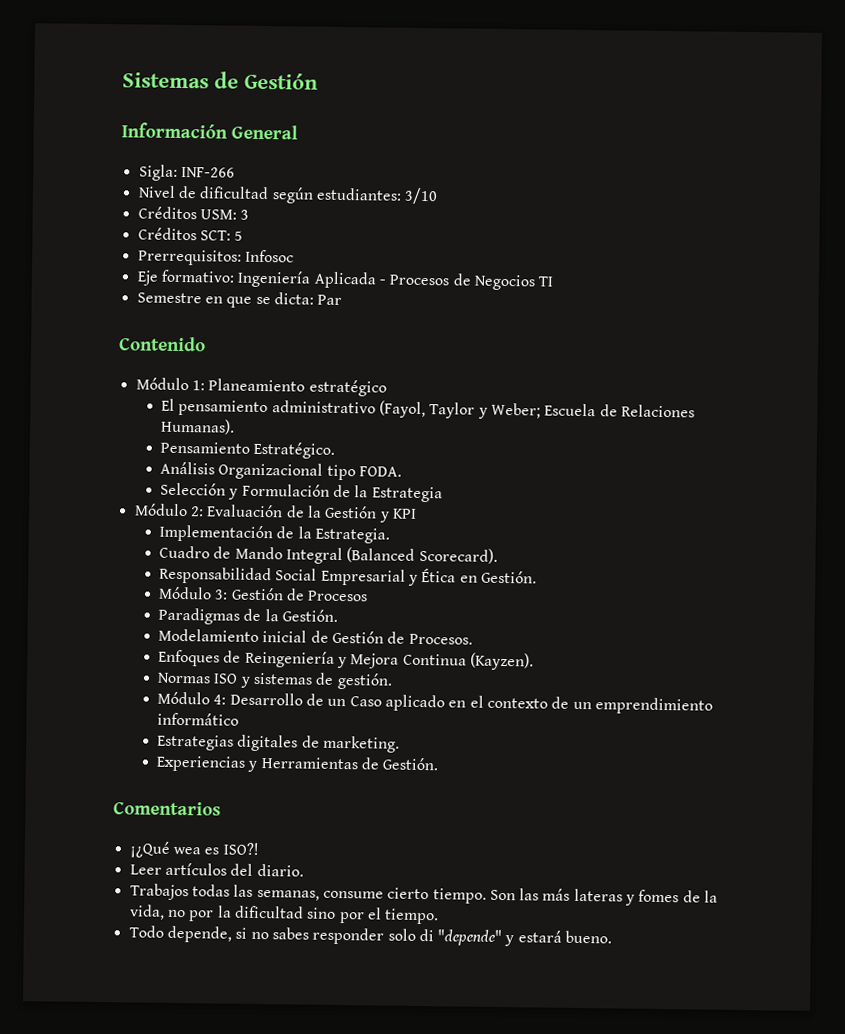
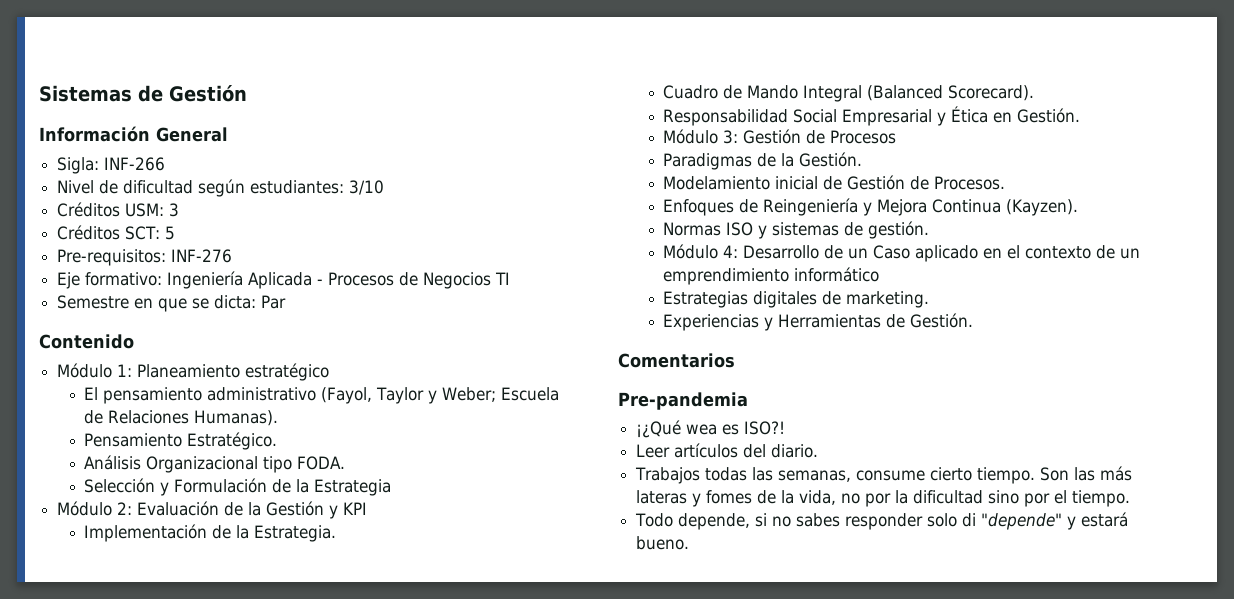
- Prerrequisitos: Infosoc
+ Pre-requisitos: INF-276
+ Pre-pandemia

